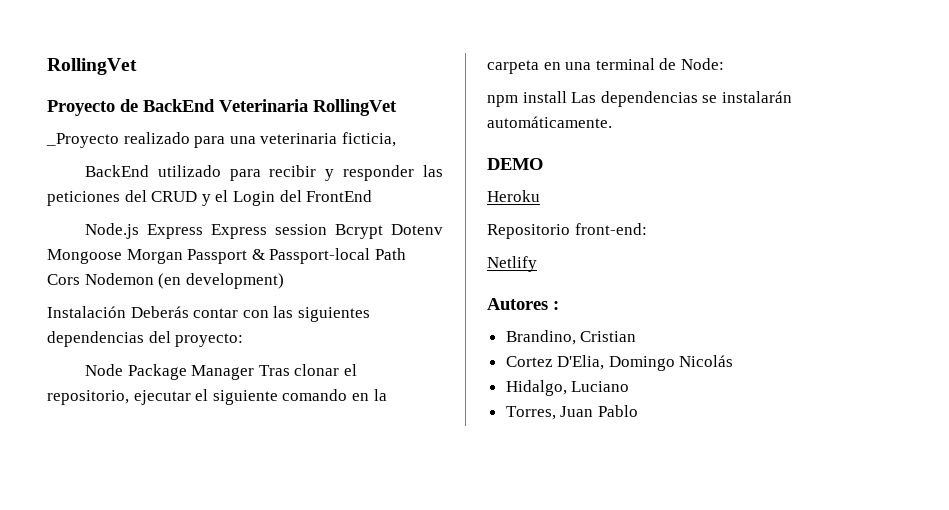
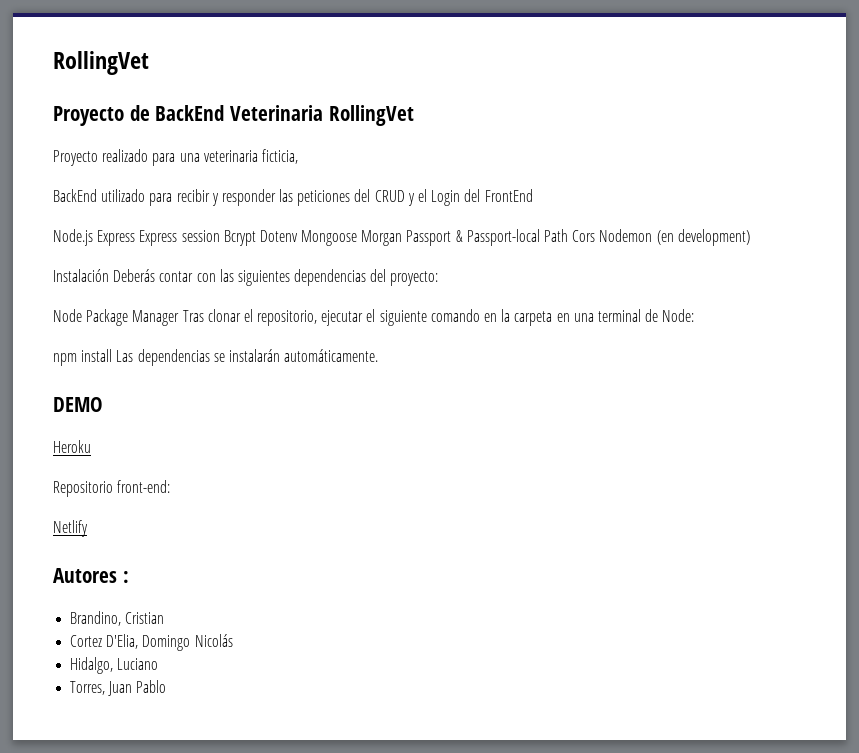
- _Proyecto realizado para una veterinaria ficticia,
+ Proyecto realizado para una veterinaria ficticia,

